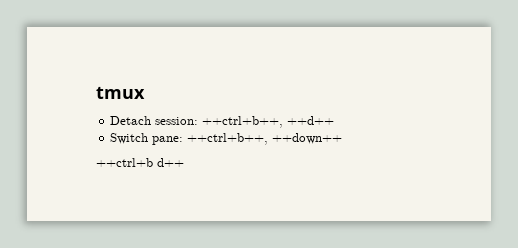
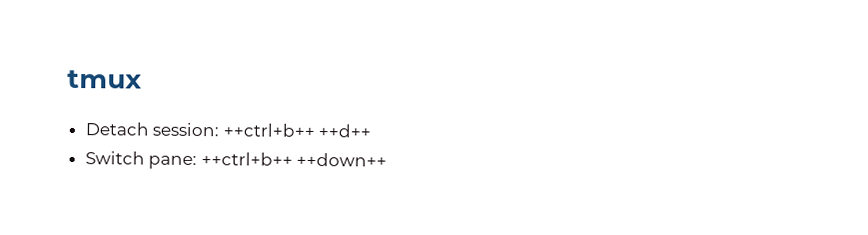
- Detach session: ++ctrl+b++, ++d++
+ Detach session: ++ctrl+b++ ++d++
- Switch pane: ++ctrl+b++, ++down++
+ Switch pane: ++ctrl+b++ ++down++
- ++ctrl+b d++

